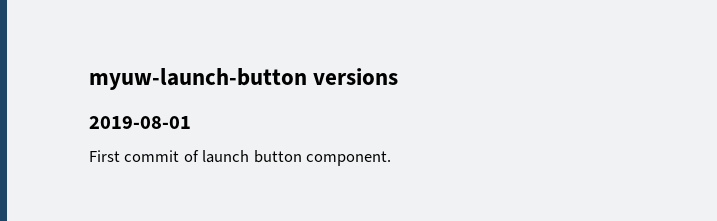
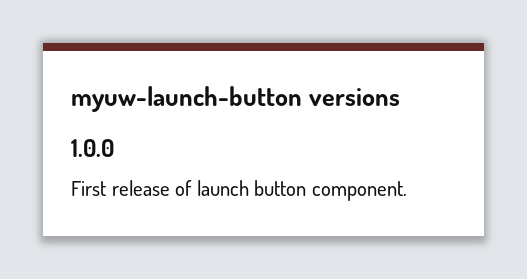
- 2019-08-01
+ 1.0.0
- First commit of launch button component.
+ First release of launch button component.

